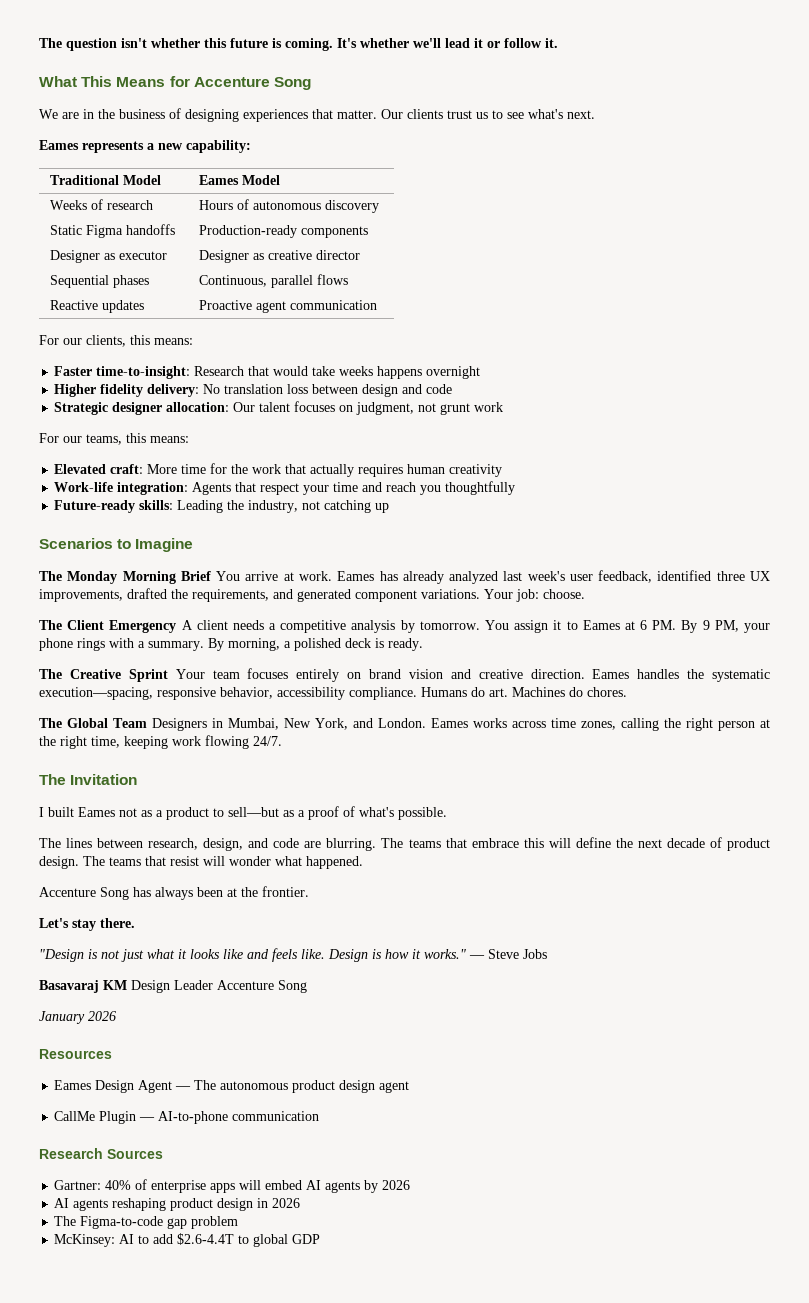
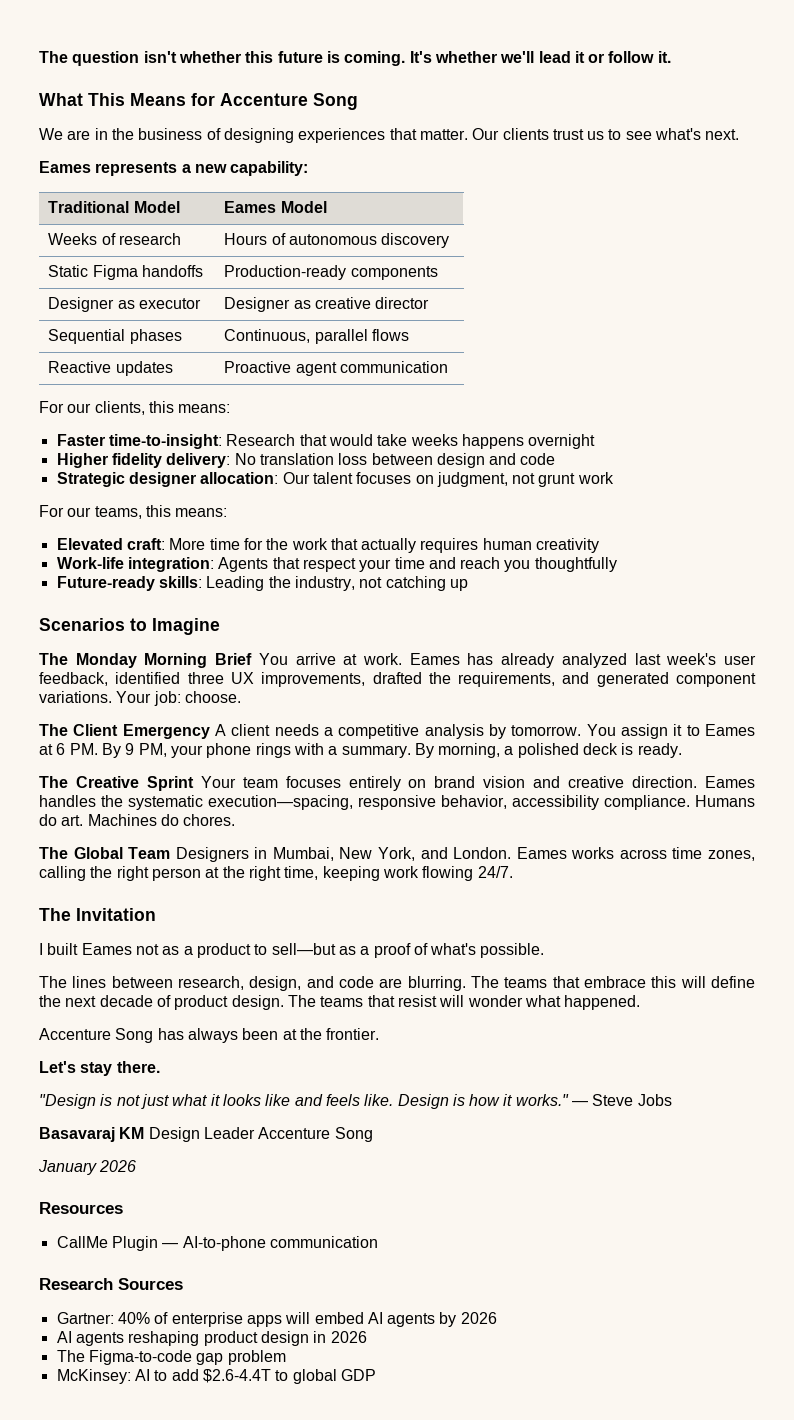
- Eames Design Agent — The autonomous product design agent

